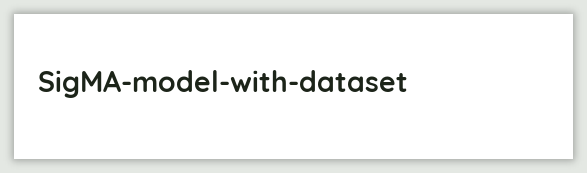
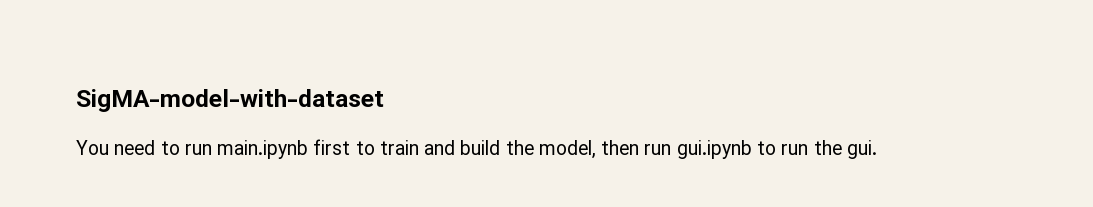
+ You need to run main.ipynb first to train and build the model, then run gui.ipynb to run the gui.

